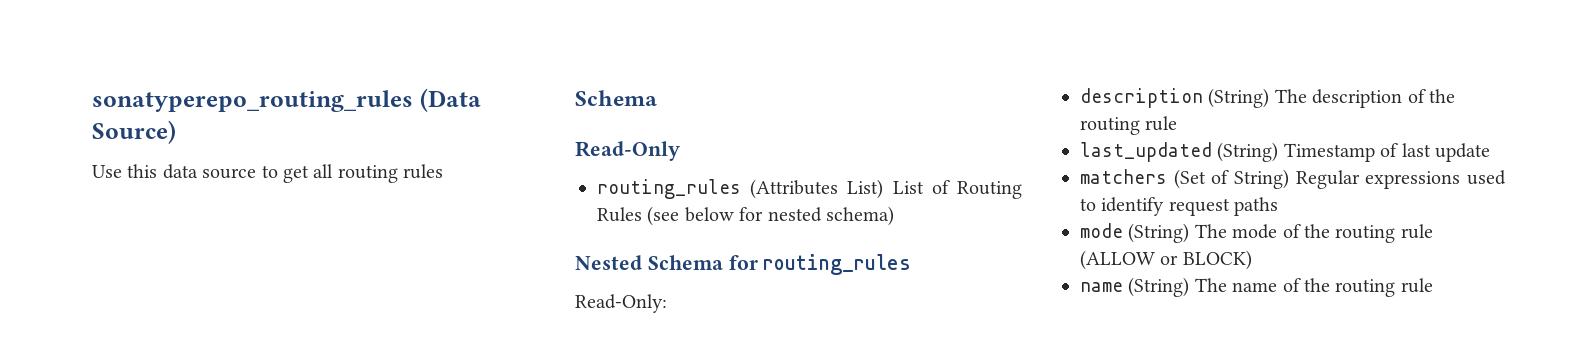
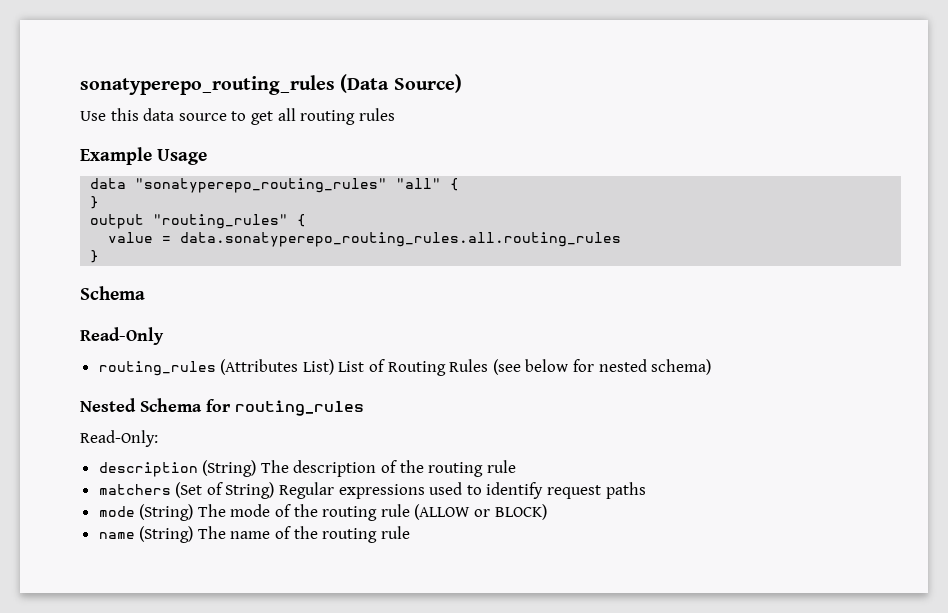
+ Example Usage
+ data "sonatyperepo_routing_rules" "all" {
+ }
+ output "routing_rules" {
+ value = data.sonatyperepo_routing_rules.all.routing_rules
+ }
- last_updated (String) Timestamp of last update

